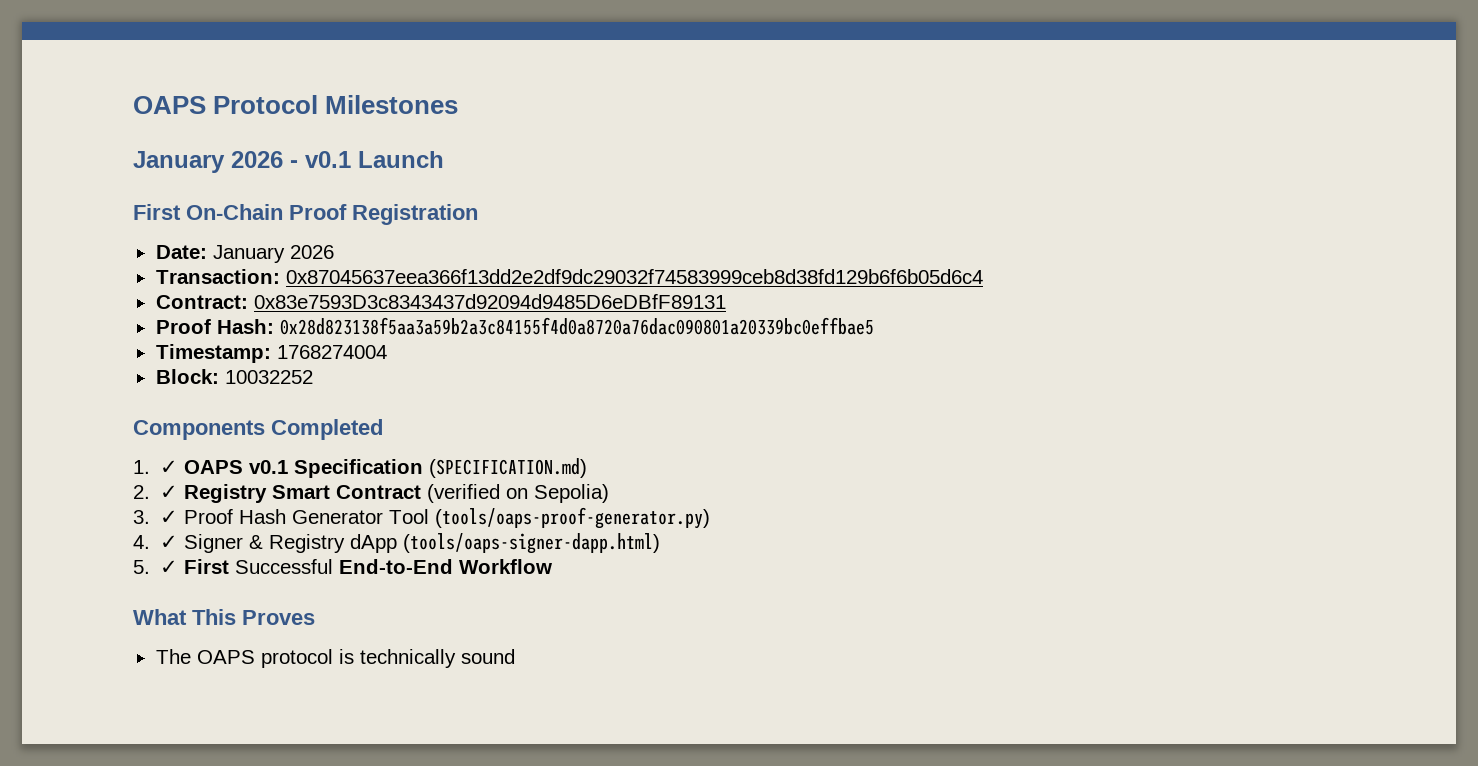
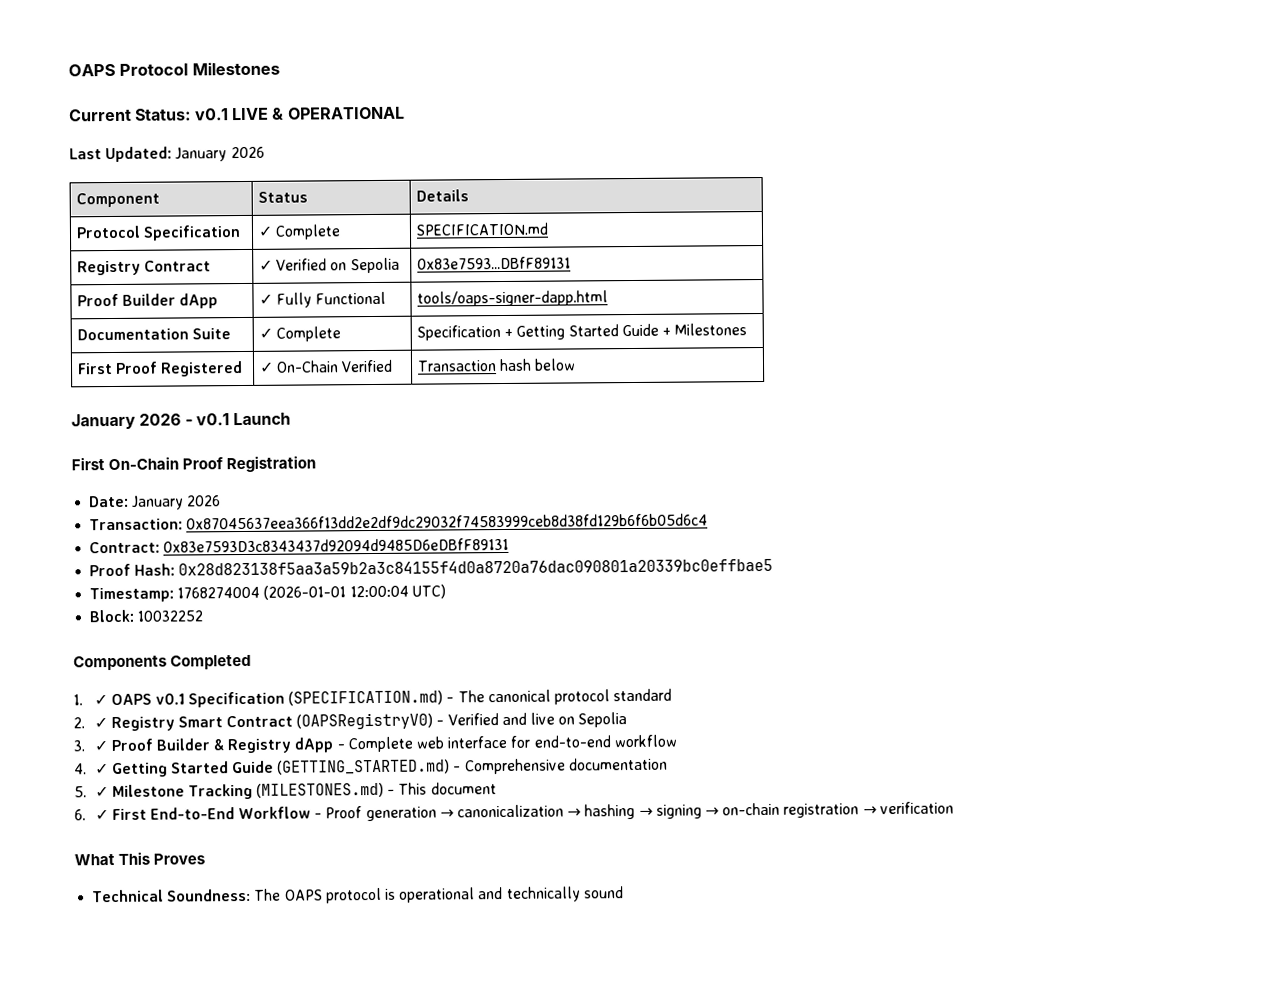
+ Current Status: v0.1 LIVE & OPERATIONAL
+ Last Updated: January 2026
+ Component | Status | Details
+ Protocol Specification | ✓ Complete | SPECIFICATION.md
+ Registry Contract | ✓ Verified on Sepolia | 0x83e7593...DBfF89131
+ Proof Builder dApp | ✓ Fully Functional | tools/oaps-signer-dapp.html
+ Documentation Suite | ✓ Complete | Specification + Getting Started Guide + Milestones
+ First Proof Registered | ✓ On-Chain Verified | Transaction hash below
- Timestamp: 1768274004
+ Timestamp: 1768274004 (2026-01-01 12:00:04 UTC)
- 1. ✓ OAPS v0.1 Specification (SPECIFICATION.md)
+ 1. ✓ OAPS v0.1 Specification (SPECIFICATION.md) - The canonical protocol standard
- 2. ✓ Registry Smart Contract (verified on Sepolia)
- 3. ✓ Proof Hash Generator Tool (tools/oaps-proof-generator.py)
- 4. ✓ Signer & Registry dApp (tools/oaps-signer-dapp.html)
- 5. ✓ First Successful End-to-End Workflow
+ 2. ✓ Registry Smart Contract (OAPSRegistryV0) - Verified and live on Sepolia
+ 3. ✓ Proof Builder & Registry dApp - Complete web interface for end-to-end workflow
+ 4. ✓ Getting Started Guide (GETTING_STARTED.md) - Comprehensive documentation
+ 5. ✓ Milestone Tracking (MILESTONES.md) - This document
+ 6. ✓ First End-to-End Workflow - Proof generation → canonicalization → hashing → signing → on-chain registration → verification
- The OAPS protocol is technically sound
+ Technical Soundness: The OAPS protocol is operational and technically sound

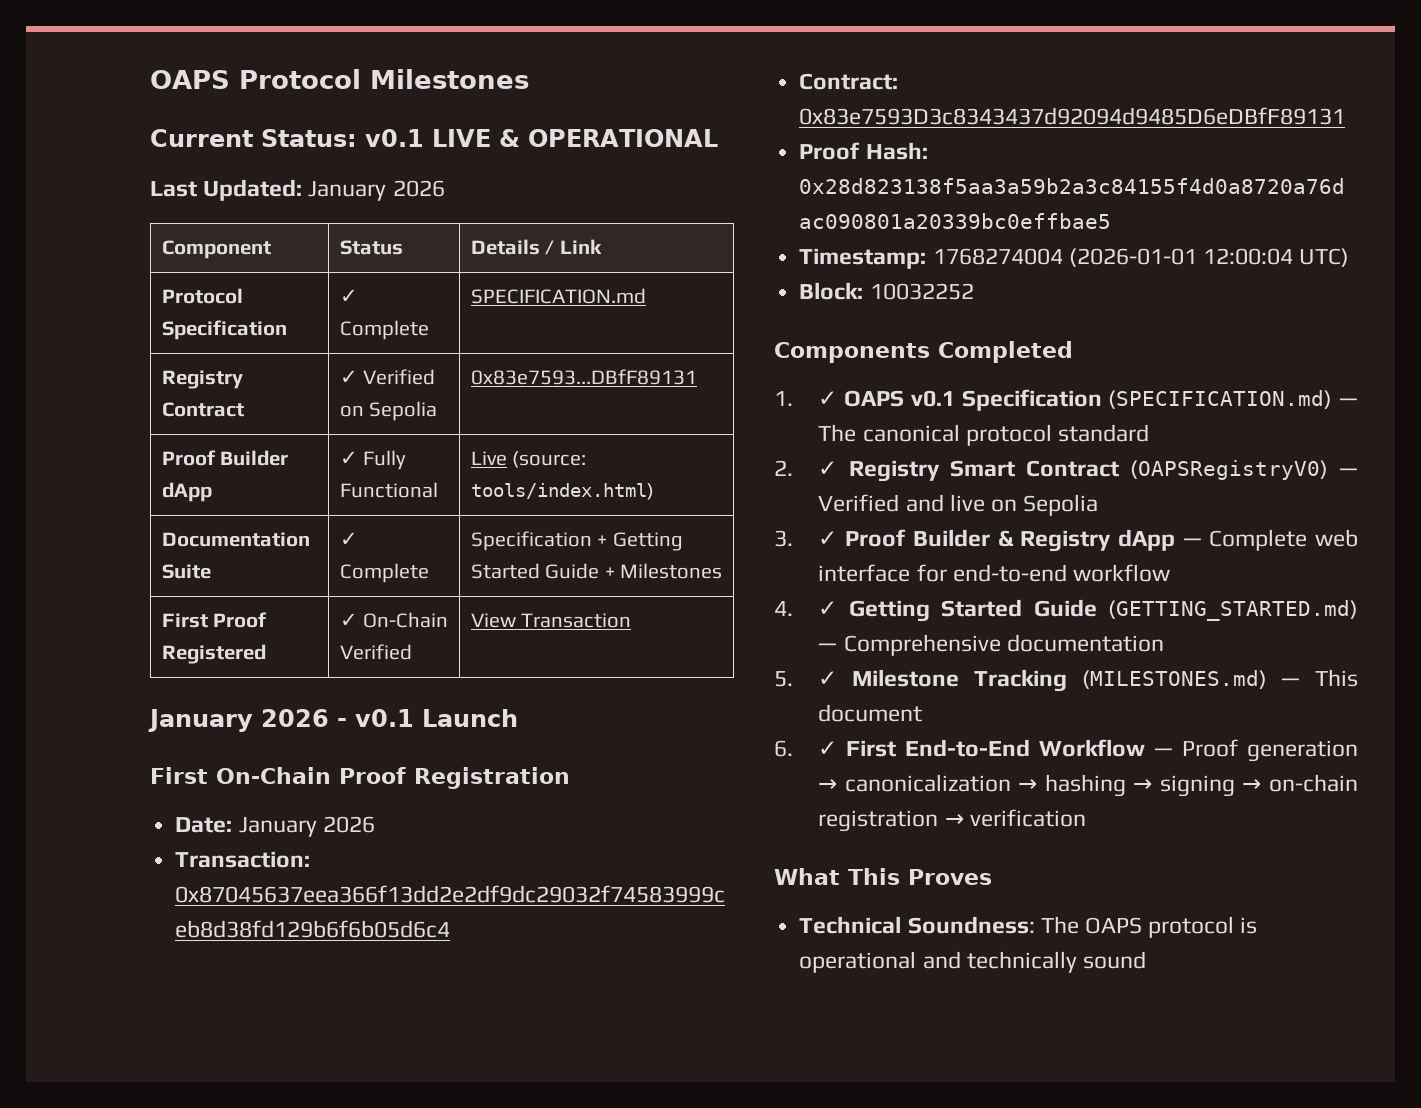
- Component | Status | Details
+ Component | Status | Details / Link
- Proof Builder dApp | ✓ Fully Functional | tools/oaps-signer-dapp.html
+ Proof Builder dApp | ✓ Fully Functional | Live (source: tools/index.html)
- First Proof Registered | ✓ On-Chain Verified | Transaction hash below
+ First Proof Registered | ✓ On-Chain Verified | View Transaction
- 1. ✓ OAPS v0.1 Specification (SPECIFICATION.md) - The canonical protocol standard
+ 1. ✓ OAPS v0.1 Specification (SPECIFICATION.md) — The canonical protocol standard
- 2. ✓ Registry Smart Contract (OAPSRegistryV0) - Verified and live on Sepolia
+ 2. ✓ Registry Smart Contract (OAPSRegistryV0) — Verified and live on Sepolia
- 3. ✓ Proof Builder & Registry dApp - Complete web interface for end-to-end workflow
+ 3. ✓ Proof Builder & Registry dApp — Complete web interface for end-to-end workflow
- 4. ✓ Getting Started Guide (GETTING_STARTED.md) - Comprehensive documentation
+ 4. ✓ Getting Started Guide (GETTING_STARTED.md) — Comprehensive documentation
- 5. ✓ Milestone Tracking (MILESTONES.md) - This document
+ 5. ✓ Milestone Tracking (MILESTONES.md) — This document
- 6. ✓ First End-to-End Workflow - Proof generation → canonicalization → hashing → signing → on-chain registration → verification
+ 6. ✓ First End-to-End Workflow — Proof generation → canonicalization → hashing → signing → on-chain registration → verification

